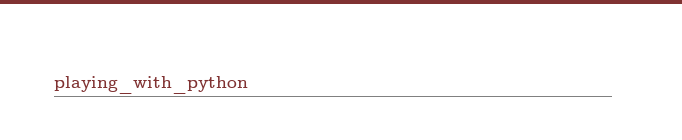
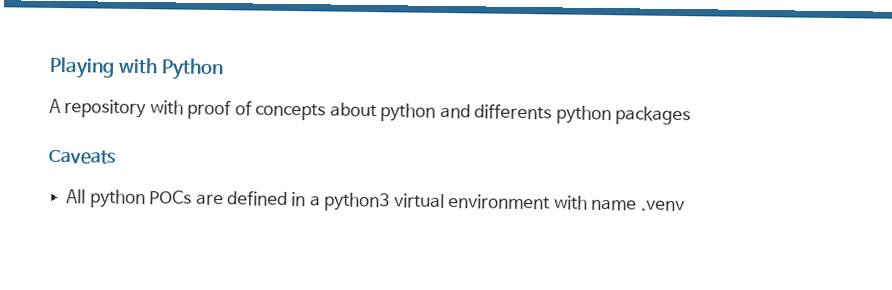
- playing_with_python
+ Playing with Python
+ A repository with proof of concepts about python and differents python packages
+ Caveats
+ All python POCs are defined in a python3 virtual environment with name .venv

